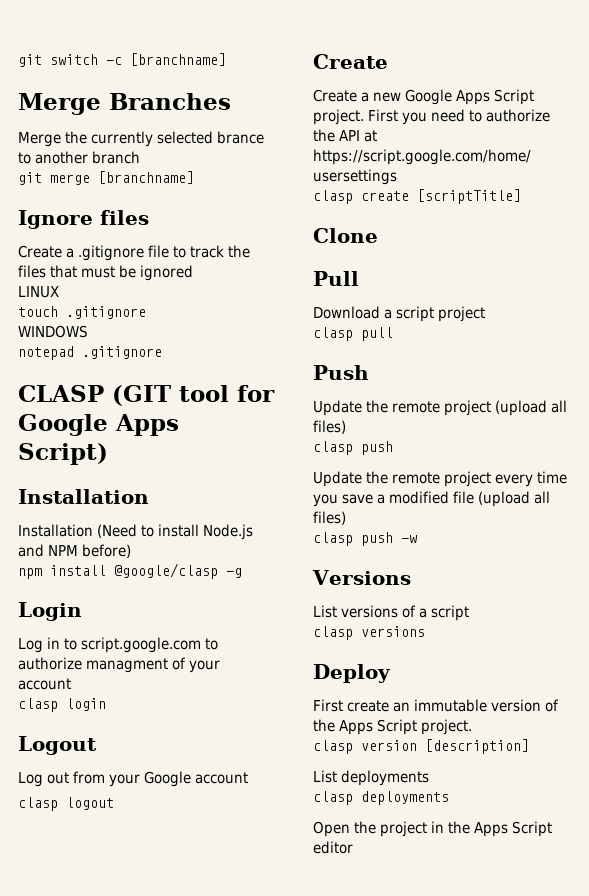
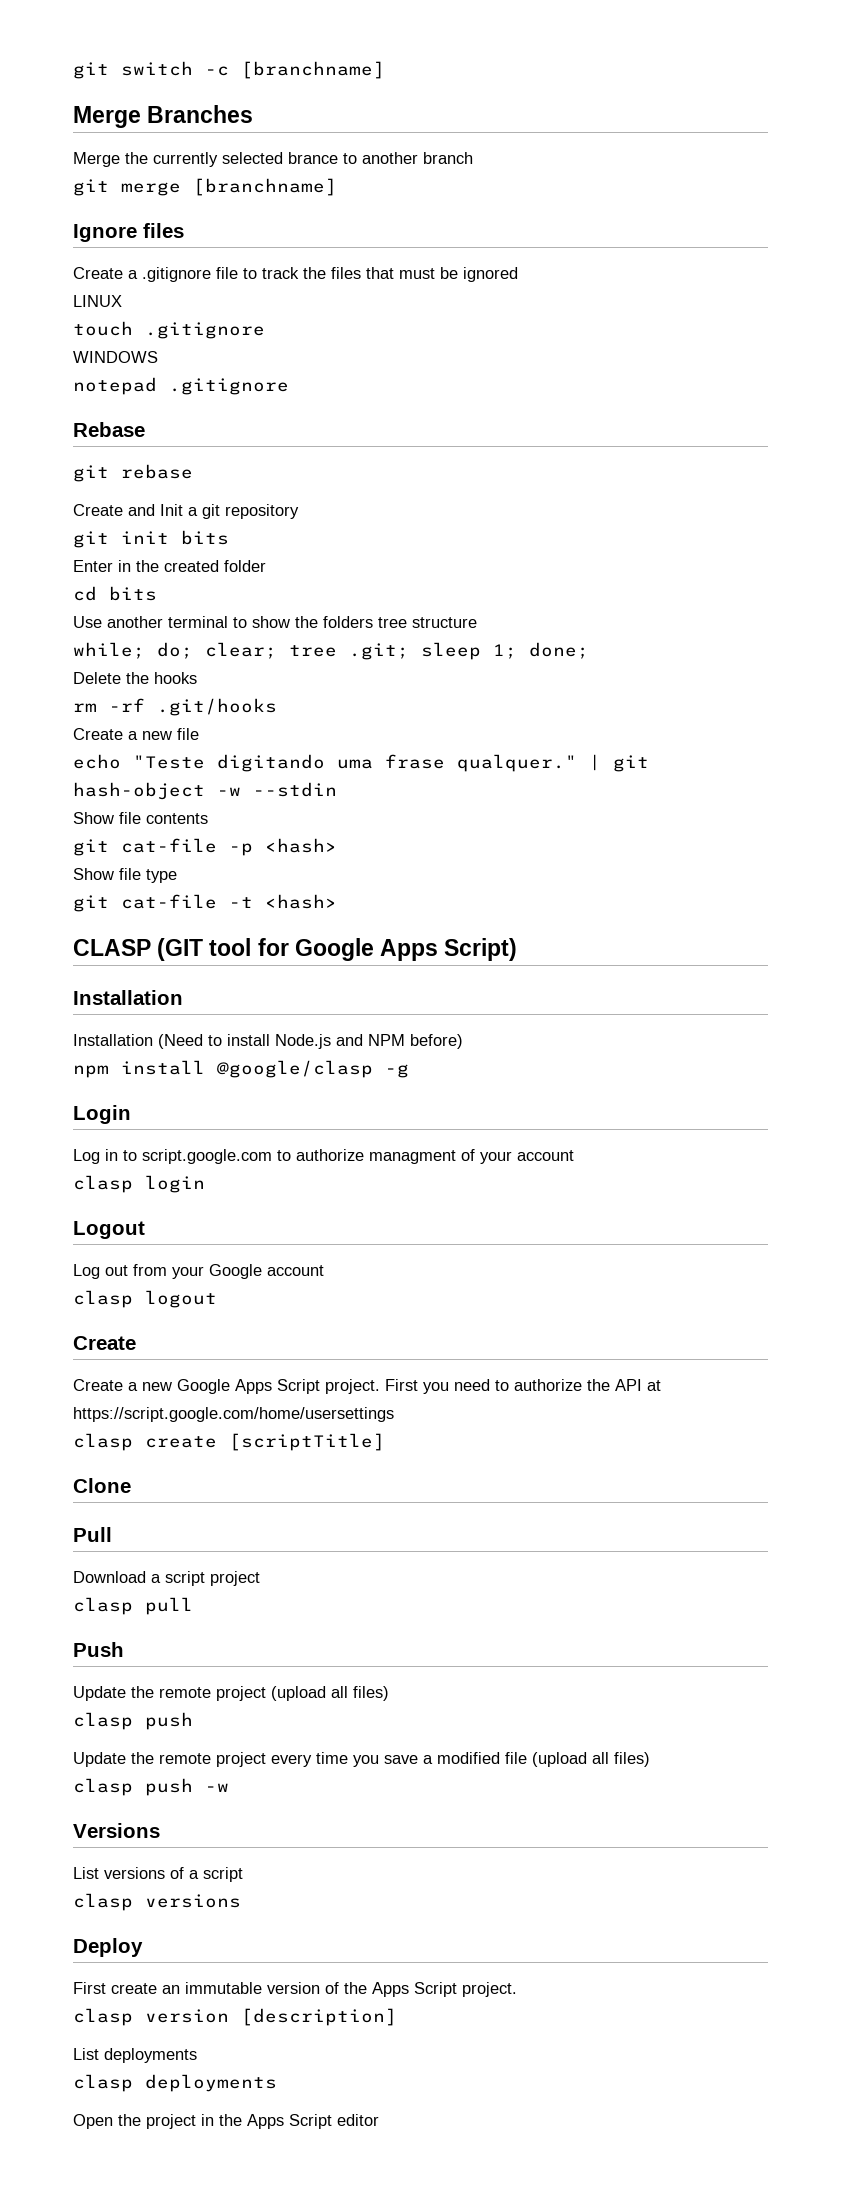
+ Rebase
+ git rebase
+ Create and Init a git repository
+ git init bits
+ Enter in the created folder
+ cd bits
+ Use another terminal to show the folders tree structure
+ while; do; clear; tree .git; sleep 1; done;
+ Delete the hooks
+ rm -rf .git/hooks
+ Create a new file
+ echo "Teste digitando uma frase qualquer." | git hash-object -w --stdin
+ Show file contents
+ git cat-file -p <hash>
+ Show file type
+ git cat-file -t <hash>

